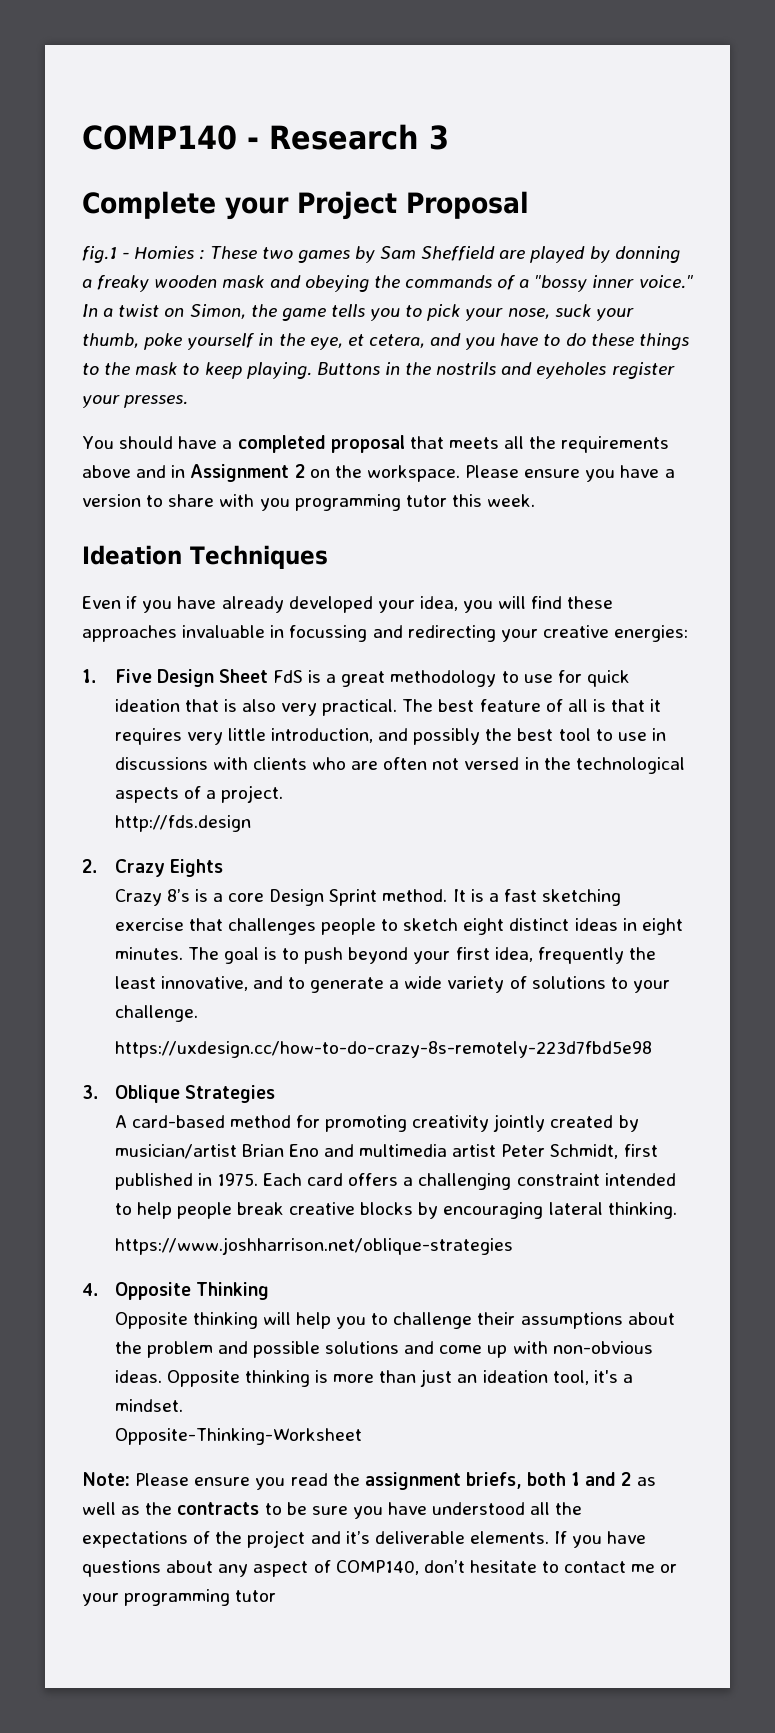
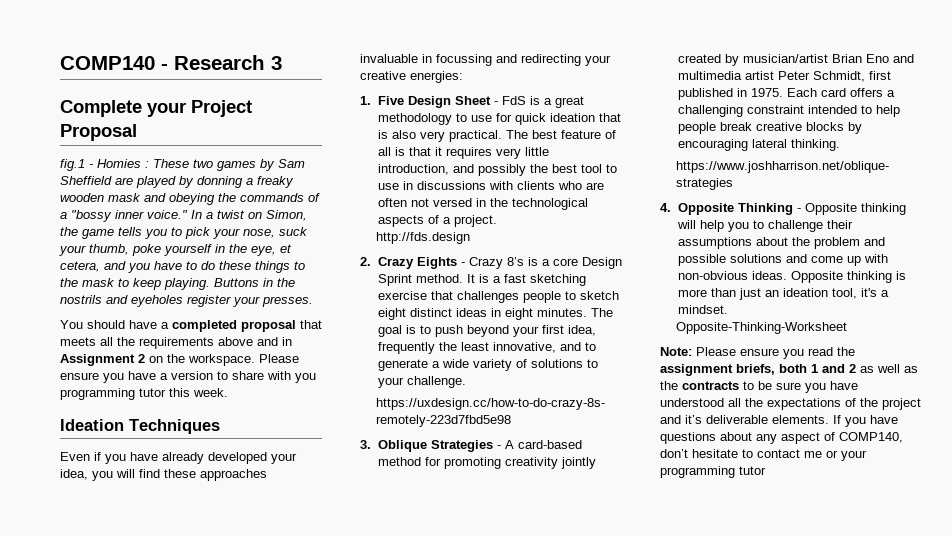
- 1. Five Design Sheet FdS is a great methodology to use for quick ideation that is also very practical.
+ 1. Five Design Sheet - FdS is a great methodology to use for quick ideation that is also very practical.
- 2. Crazy Eights
- Crazy 8’s is a core Design Sprint method.
+ 2. Crazy Eights - Crazy 8’s is a core Design Sprint method.
- 3. Oblique Strategies
- A card-based method for promoting creativity jointly created by musician/artist Brian Eno and multimedia artist Peter Schmidt, first published in 1975.
+ 3. Oblique Strategies - A card-based method for promoting creativity jointly created by musician/artist Brian Eno and multimedia artist Peter Schmidt, first published in 1975.
- 4. Opposite Thinking
- Opposite thinking will help you to challenge their assumptions about the problem and possible solutions and come up with non-obvious ideas.
+ 4. Opposite Thinking - Opposite thinking will help you to challenge their assumptions about the problem and possible solutions and come up with non-obvious ideas.

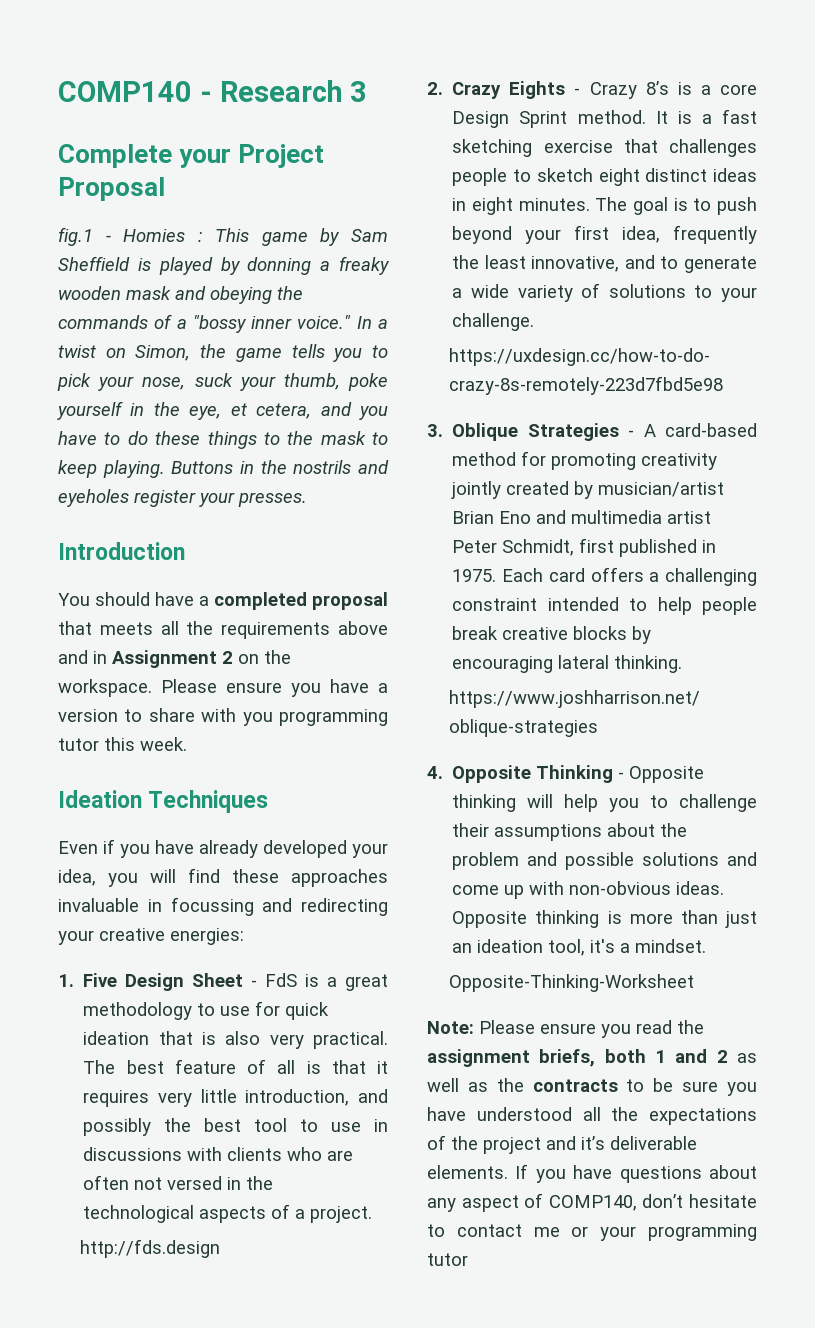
- fig.1 - Homies : These two games by Sam Sheffield are played by donning a freaky wooden mask and obeying the commands of a "bossy inner voice."
+ fig.1 - Homies : This game by Sam Sheffield is played by donning a freaky wooden mask and obeying the commands of a "bossy inner voice."
+ Introduction

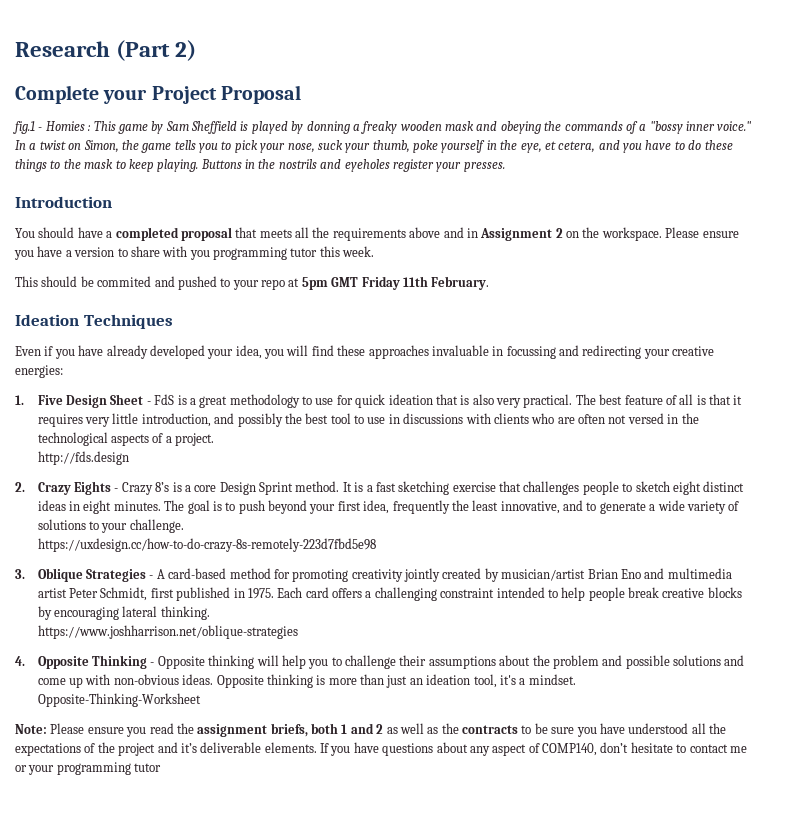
- COMP140 - Research 3
+ Research (Part 2)
+ This should be commited and pushed to your repo at 5pm GMT Friday 11th February.

